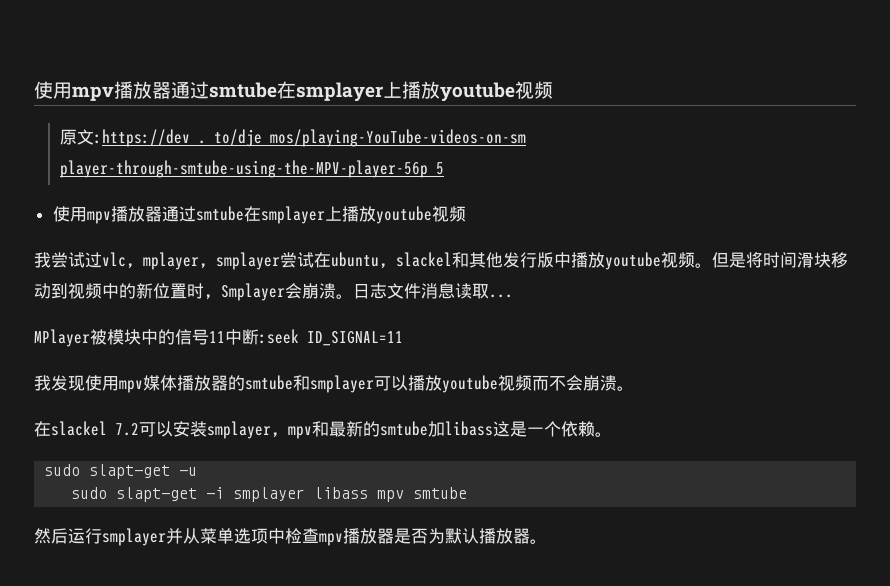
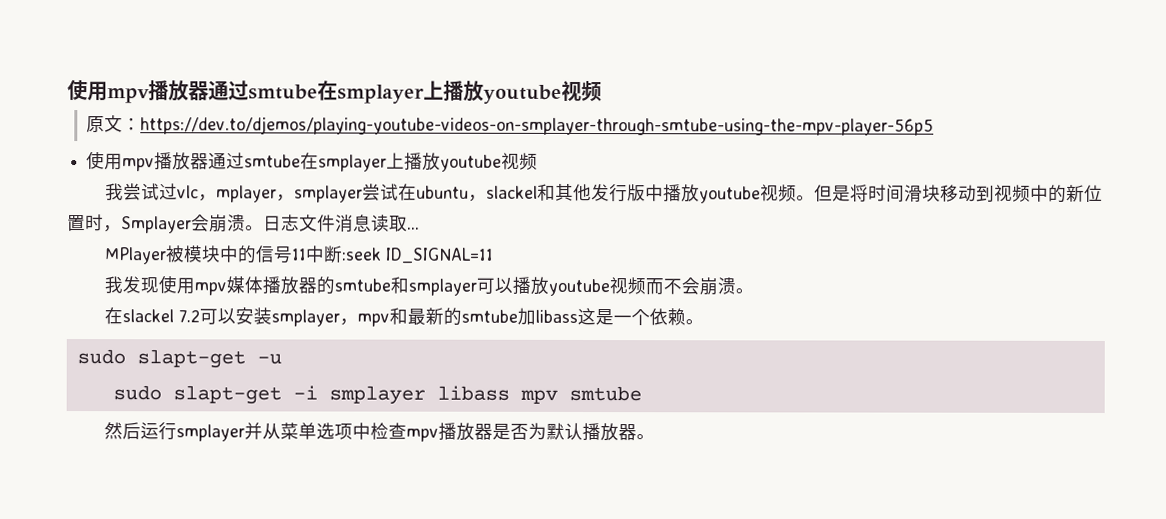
- 原文:https://dev . to/dje mos/playing-YouTube-videos-on-sm player-through-smtube-using-the-MPV-player-56p 5
+ 原文：https://dev.to/djemos/playing-youtube-videos-on-smplayer-through-smtube-using-the-mpv-player-56p5

